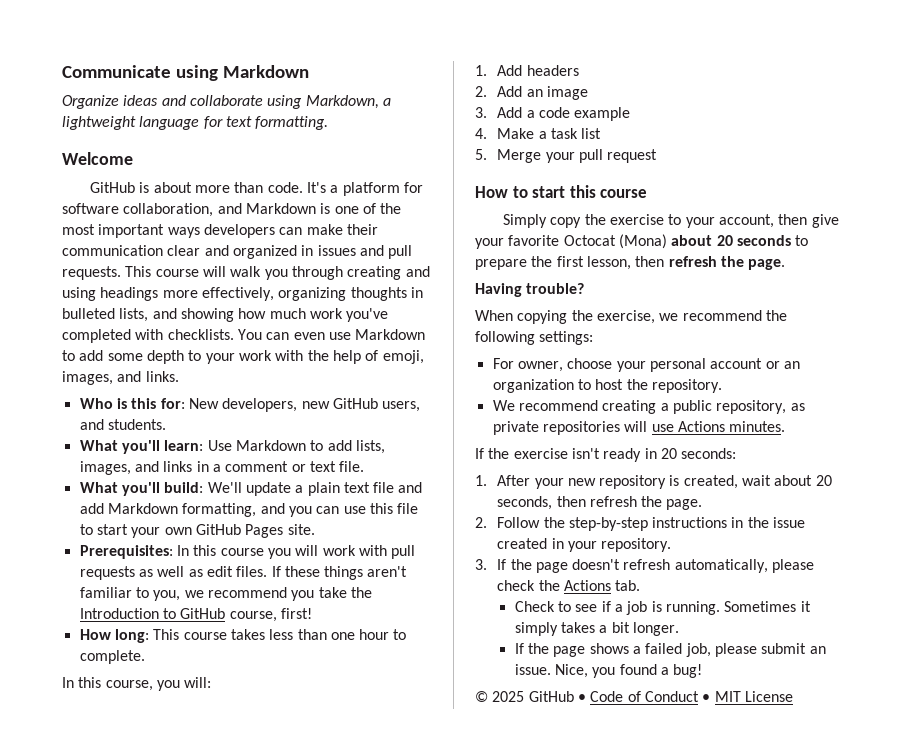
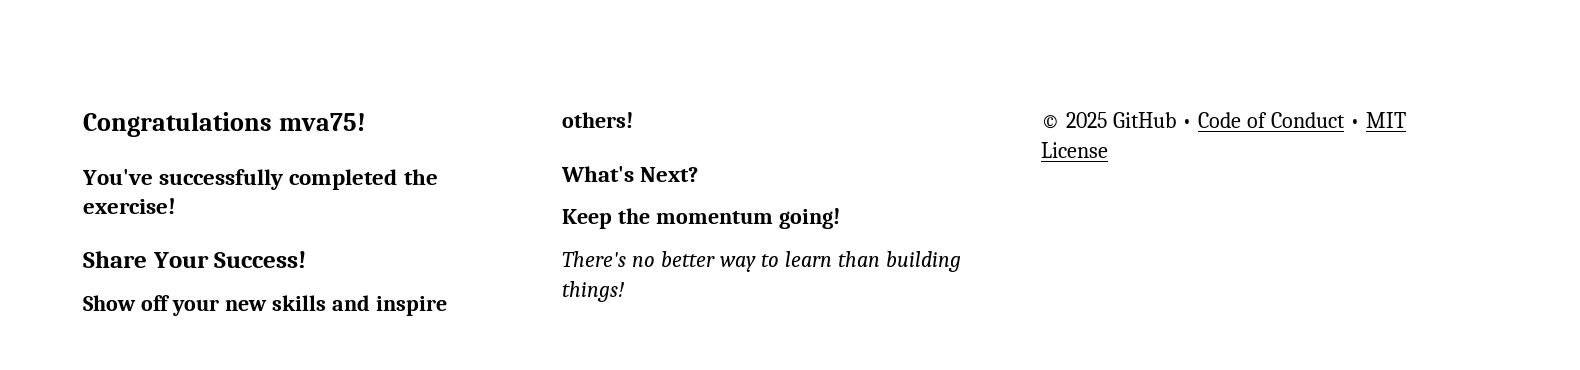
- Communicate using Markdown
- Organize ideas and collaborate using Markdown, a lightweight language for text formatting.
- Welcome
- GitHub is about more than code. It's a platform for software collaboration, and Markdown is one of the most important ways developers can make their communication clear and organized in issues and pull requests. This course will walk you through creating and using headings more effectively, organizing thoughts in bulleted lists, and showing how much work you've completed with checklists. You can even use Markdown to add some depth to your work with the help of emoji, images, and links.
- Who is this for: New developers, new GitHub users, and students.
- What you'll learn: Use Markdown to add lists, images, and links in a comment or text file.
- What you'll build: We'll update a plain text file and add Markdown formatting, and you can use this file to start your own GitHub Pages site.
- Prerequisites: In this course you will work with pull requests as well as edit files. If these things aren't familiar to you, we recommend you take the Introduction to GitHub course, first!
- How long: This course takes less than one hour to complete.
- In this course, you will:
- 1. Add headers
- 2. Add an image
- 3. Add a code example
- 4. Make a task list
- 5. Merge your pull request
- How to start this course
- Simply copy the exercise to your account, then give your favorite Octocat (Mona) about 20 seconds to prepare the first lesson, then refresh the page.
- Having trouble?
- When copying the exercise, we recommend the following settings:
- For owner, choose your personal account or an organization to host the repository.
- We recommend creating a public repository, as private repositories will use Actions minutes.
- If the exercise isn't ready in 20 seconds:
- 1. After your new repository is created, wait about 20 seconds, then refresh the page.
- 2. Follow the step-by-step instructions in the issue created in your repository.
- 3. If the page doesn't refresh automatically, please check the Actions tab.
- Check to see if a job is running. Sometimes it simply takes a bit longer.
- If the page shows a failed job, please submit an issue. Nice, you found a bug!
+ Congratulations mva75!
+ You've successfully completed the exercise!
+ Share Your Success!
+ Show off your new skills and inspire others!
+ What's Next?
+ Keep the momentum going!
+ There's no better way to learn than building things!

